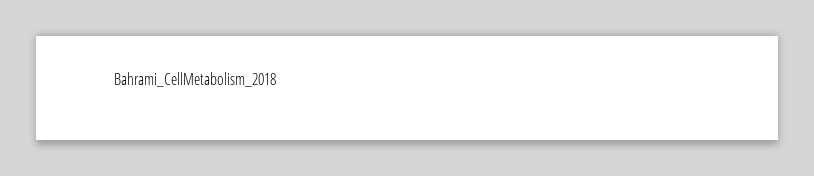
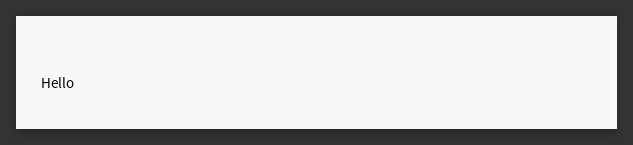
- Bahrami_CellMetabolism_2018
+ Hello

